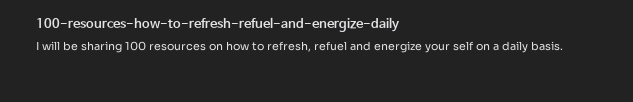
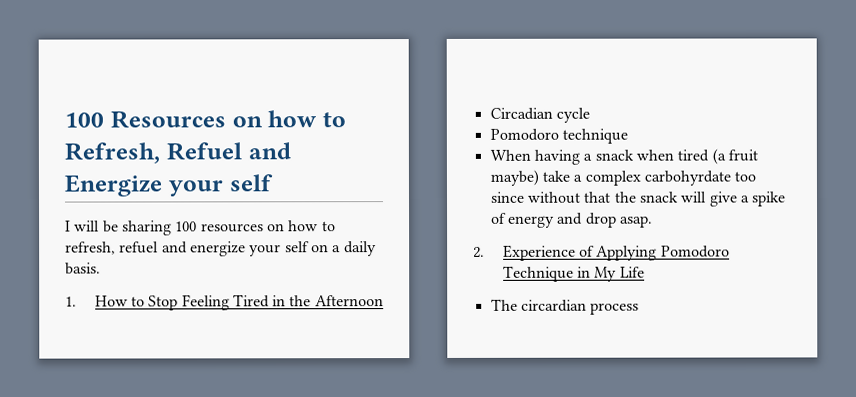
- 100-resources-how-to-refresh-refuel-and-energize-daily
+ 100 Resources on how to Refresh, Refuel and Energize your self
+ 1. How to Stop Feeling Tired in the Afternoon
+ Circadian cycle
+ Pomodoro technique
+ When having a snack when tired (a fruit maybe) take a complex carbohyrdate too since without that the snack will give a spike of energy and drop asap.
+ 2. Experience of Applying Pomodoro Technique in My Life
+ The circardian process

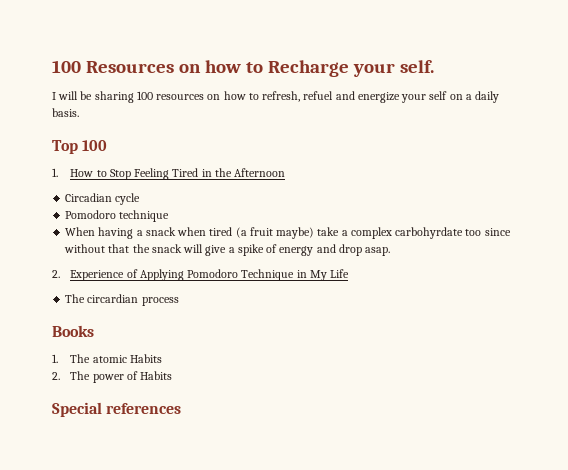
- 100 Resources on how to Refresh, Refuel and Energize your self
+ 100 Resources on how to Recharge your self.
+ Top 100
+ Books
+ 1. The atomic Habits
+ 2. The power of Habits
+ Special references

